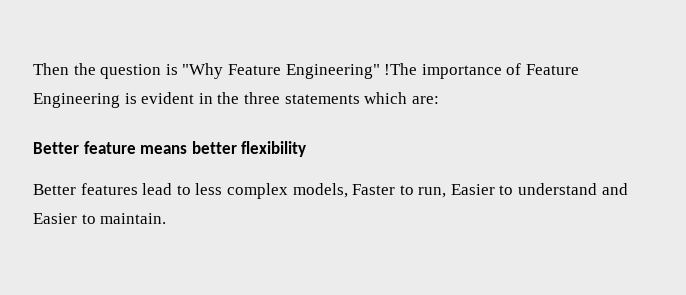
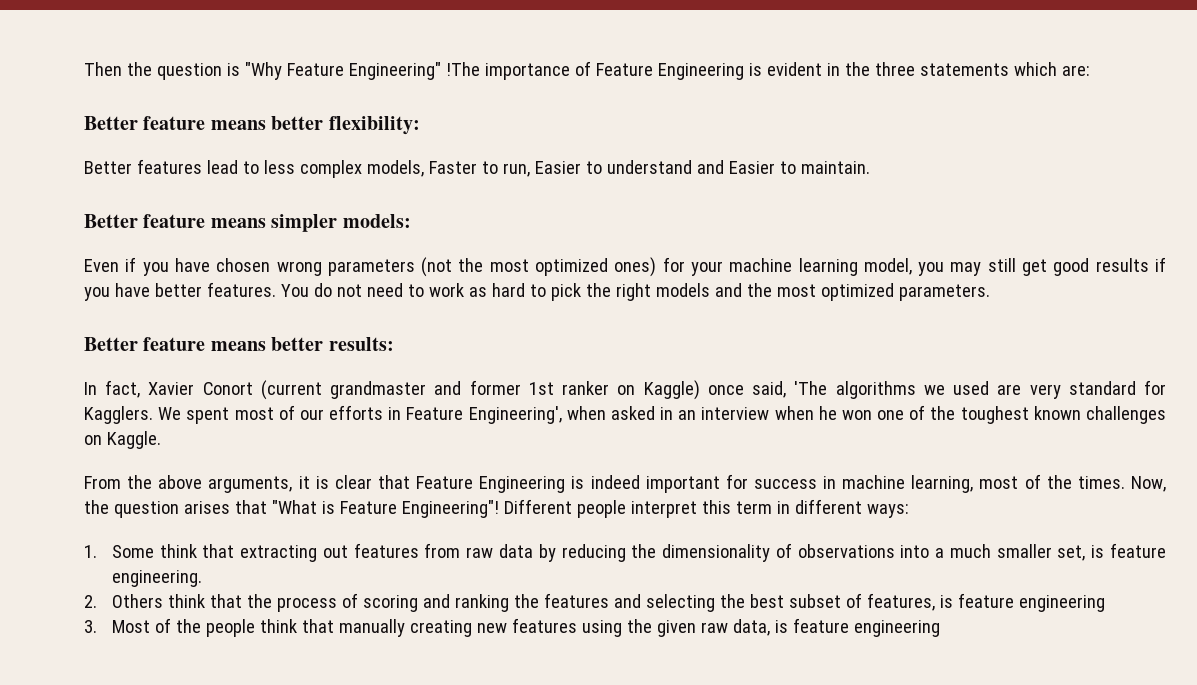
- Better feature means better flexibility
+ Better feature means better flexibility:
+ Better feature means simpler models:
+ Even if you have chosen wrong parameters (not the most optimized ones) for your machine learning model, you may still get good results if you have better features. You do not need to work as hard to pick the right models and the most optimized parameters.
+ Better feature means better results:
+ In fact, Xavier Conort (current grandmaster and former 1st ranker on Kaggle) once said, 'The algorithms we used are very standard for Kagglers. We spent most of our efforts in Feature Engineering', when asked in an interview when he won one of the toughest known challenges on Kaggle.
+ From the above arguments, it is clear that Feature Engineering is indeed important for success in machine learning, most of the times. Now, the question arises that "What is Feature Engineering"! Different people interpret this term in different ways:
+ 1. Some think that extracting out features from raw data by reducing the dimensionality of observations into a much smaller set, is feature engineering.
+ 2. Others think that the process of scoring and ranking the features and selecting the best subset of features, is feature engineering
+ 3. Most of the people think that manually creating new features using the given raw data, is feature engineering

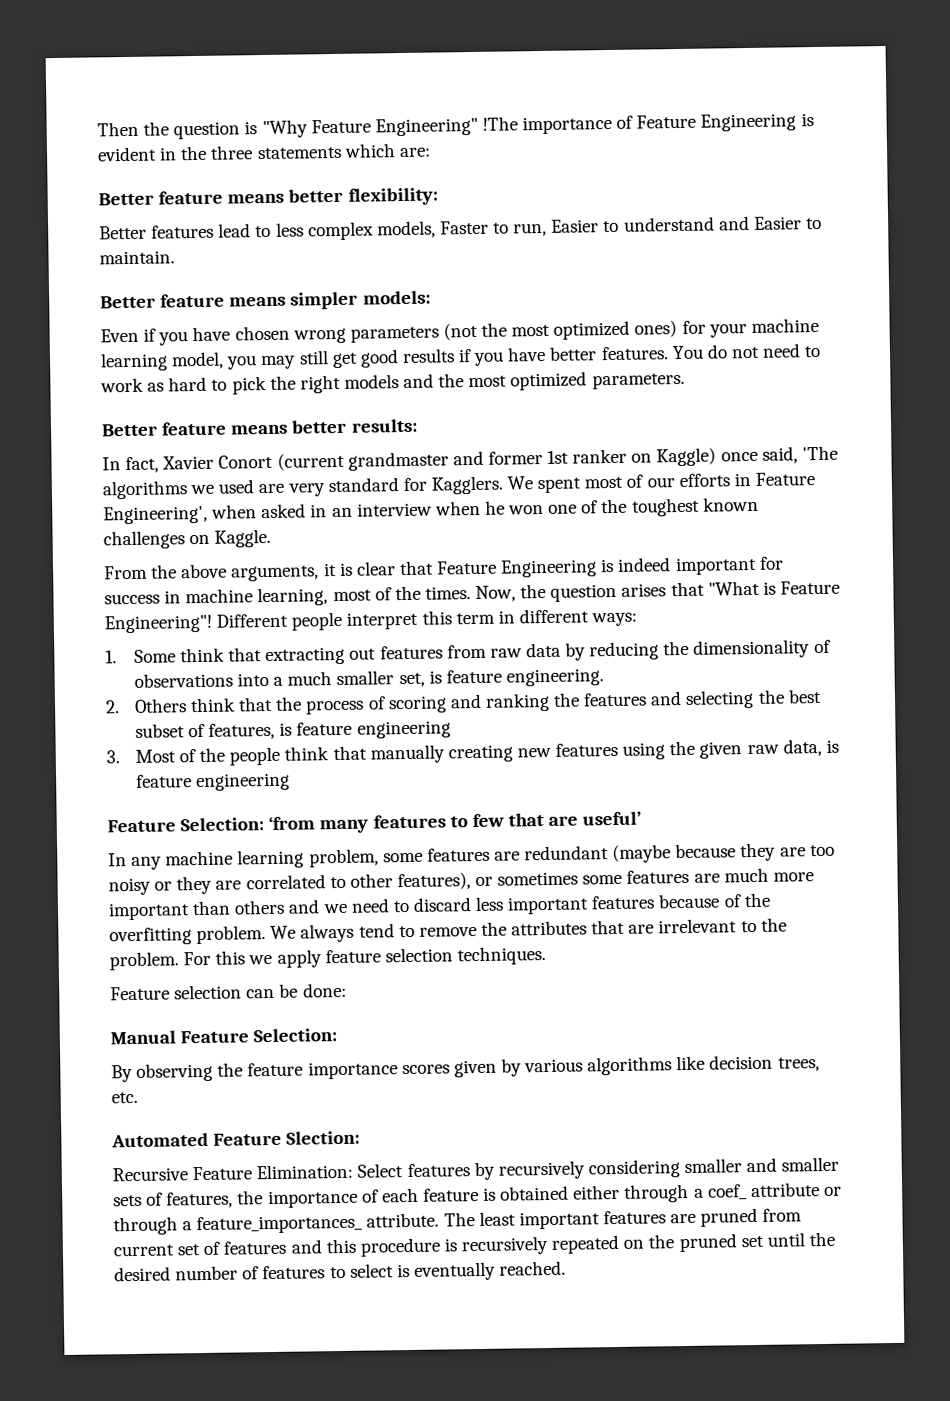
+ Feature Selection: ‘from many features to few that are useful’
+ In any machine learning problem, some features are redundant (maybe because they are too noisy or they are correlated to other features), or sometimes some features are much more important than others and we need to discard less important features because of the overfitting problem. We always tend to remove the attributes that are irrelevant to the problem. For this we apply feature selection techniques.
+ Feature selection can be done:
+ Manual Feature Selection:
+ By observing the feature importance scores given by various algorithms like decision trees, etc.
+ Automated Feature Slection:
+ Recursive Feature Elimination: Select features by recursively considering smaller and smaller sets of features, the importance of each feature is obtained either through a coef_ attribute or through a feature_importances_ attribute. The least important features are pruned from current set of features and this procedure is recursively repeated on the pruned set until the desired number of features to select is eventually reached.

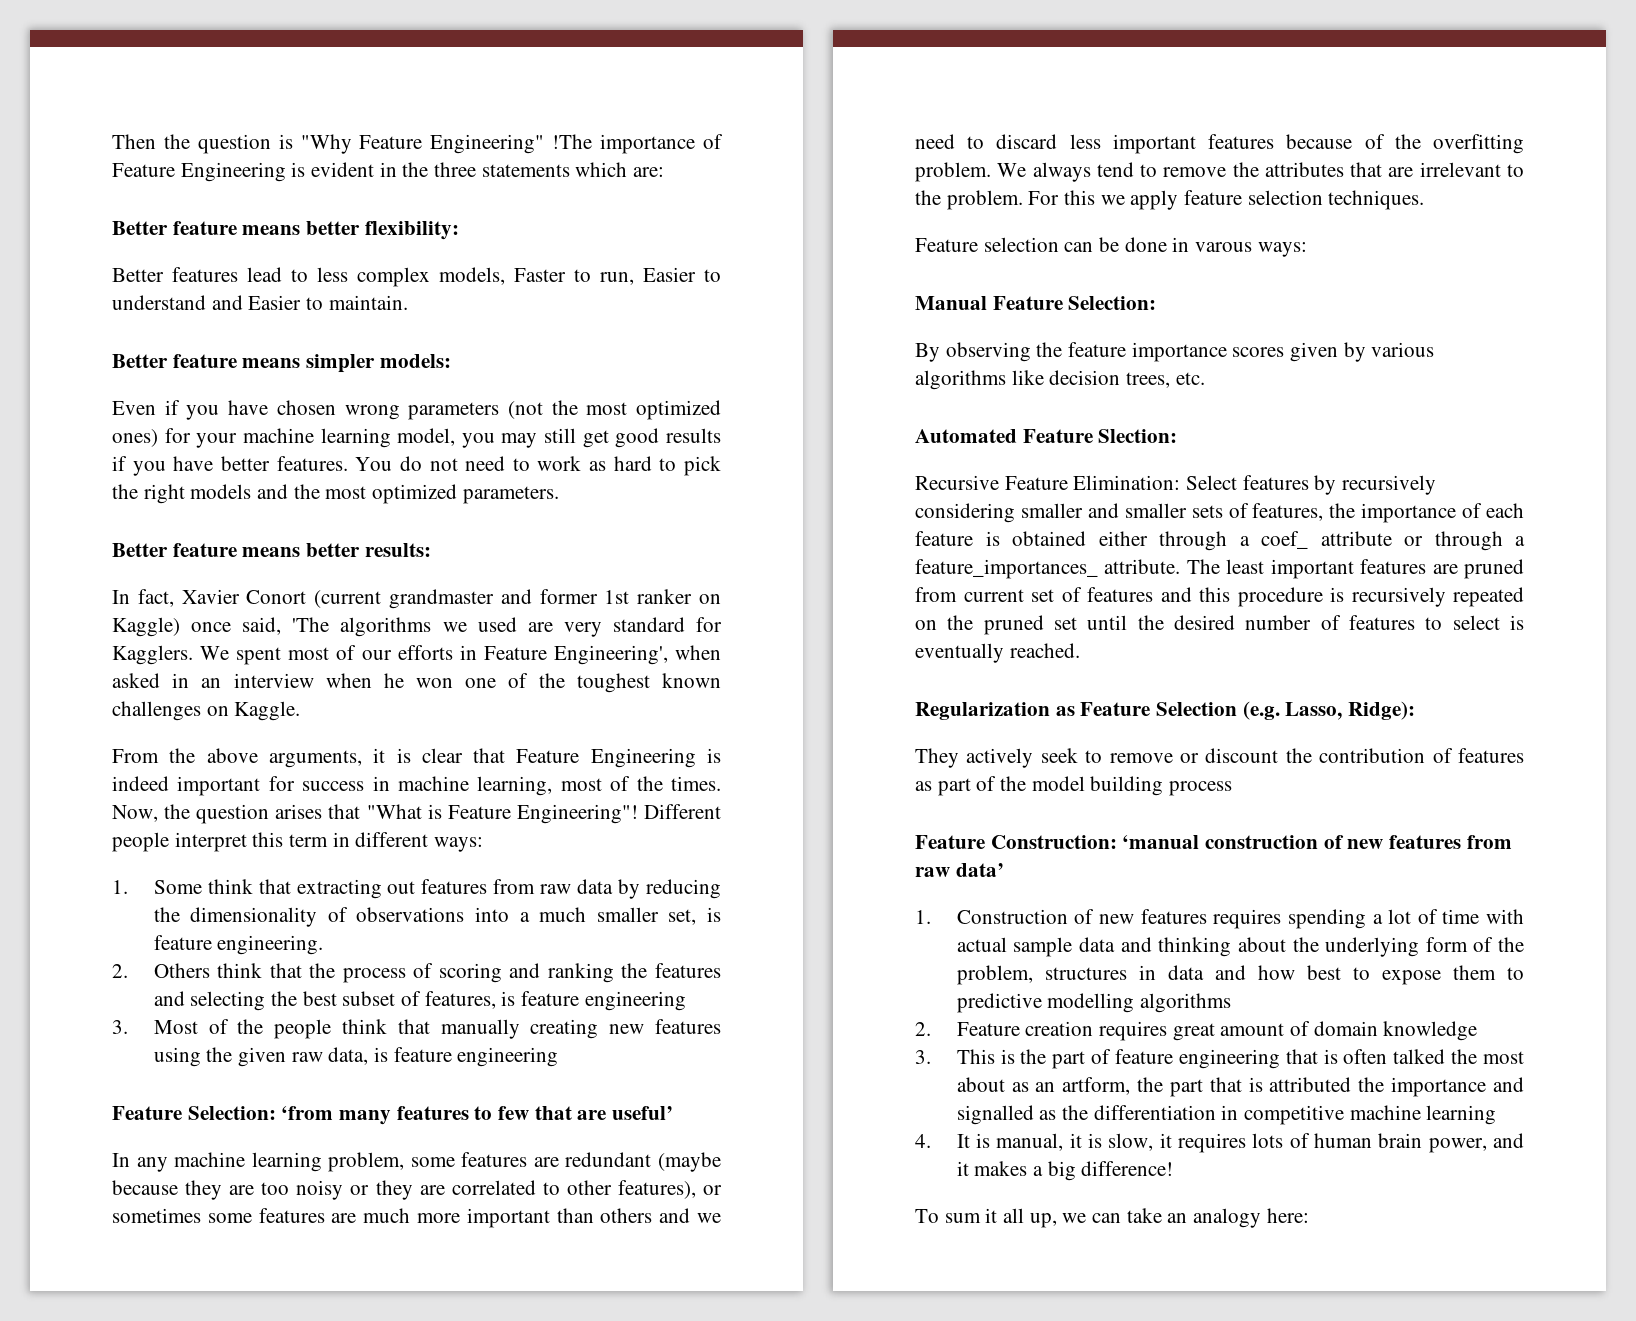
- Feature selection can be done:
+ Feature selection can be done in varous ways:
+ Regularization as Feature Selection (e.g. Lasso, Ridge):
+ They actively seek to remove or discount the contribution of features as part of the model building process
+ Feature Construction: ‘manual construction of new features from raw data’
+ 1. Construction of new features requires spending a lot of time with actual sample data and thinking about the underlying form of the problem, structures in data and how best to expose them to predictive modelling algorithms
+ 2. Feature creation requires great amount of domain knowledge
+ 3. This is the part of feature engineering that is often talked the most about as an artform, the part that is attributed the importance and signalled as the differentiation in competitive machine learning
+ 4. It is manual, it is slow, it requires lots of human brain power, and it makes a big difference!
+ To sum it all up, we can take an analogy here:

